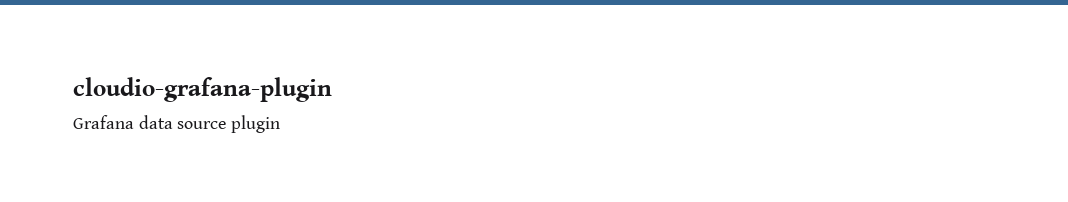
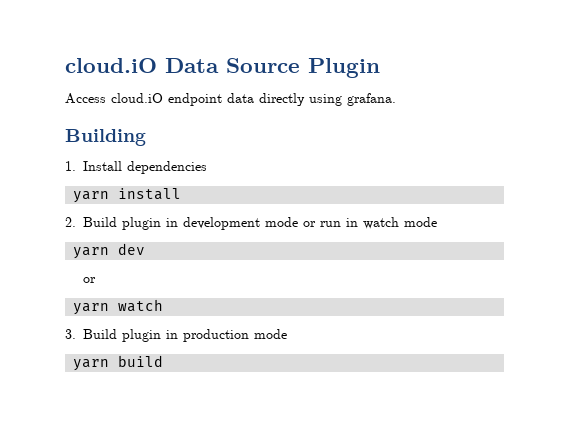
- cloudio-grafana-plugin
- Grafana data source plugin
+ cloud.iO Data Source Plugin
+ Access cloud.iO endpoint data directly using grafana.
+ Building
+ 1. Install dependencies
+ yarn install
+ 2. Build plugin in development mode or run in watch mode
+ yarn dev
+ or
+ yarn watch
+ 3. Build plugin in production mode
+ yarn build

